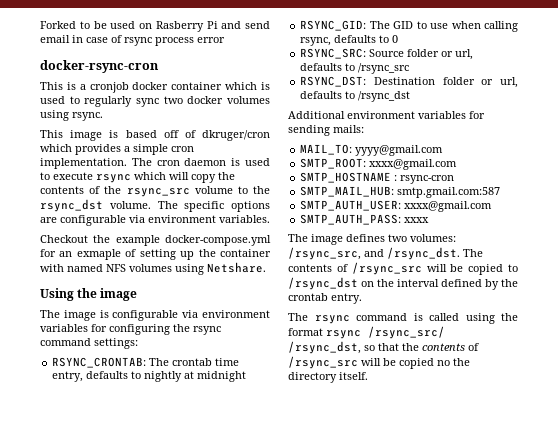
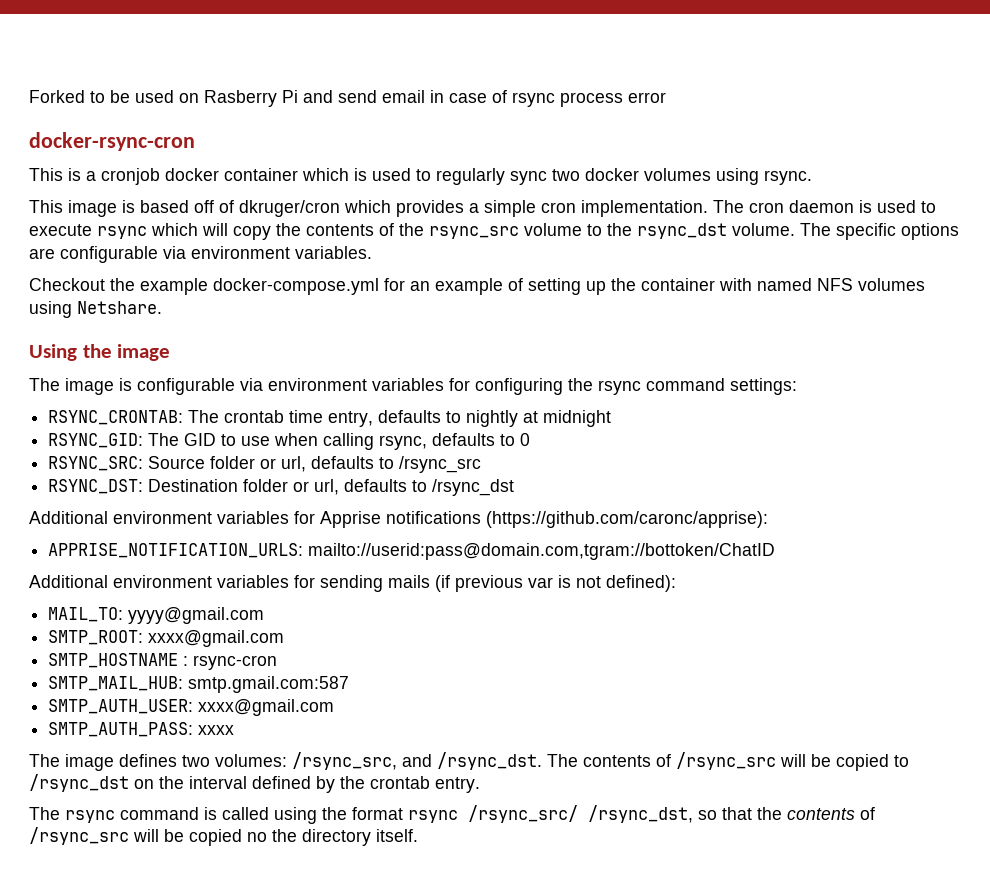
- Checkout the example docker-compose.yml for an exmaple of setting up the container with named NFS volumes using Netshare.
+ Checkout the example docker-compose.yml for an example of setting up the container with named NFS volumes using Netshare.
+ Additional environment variables for Apprise notifications (https://github.com/caronc/apprise):
+ APPRISE_NOTIFICATION_URLS: mailto://userid:pass@domain.com,tgram://bottoken/ChatID
- Additional environment variables for sending mails:
+ Additional environment variables for sending mails (if previous var is not defined):

